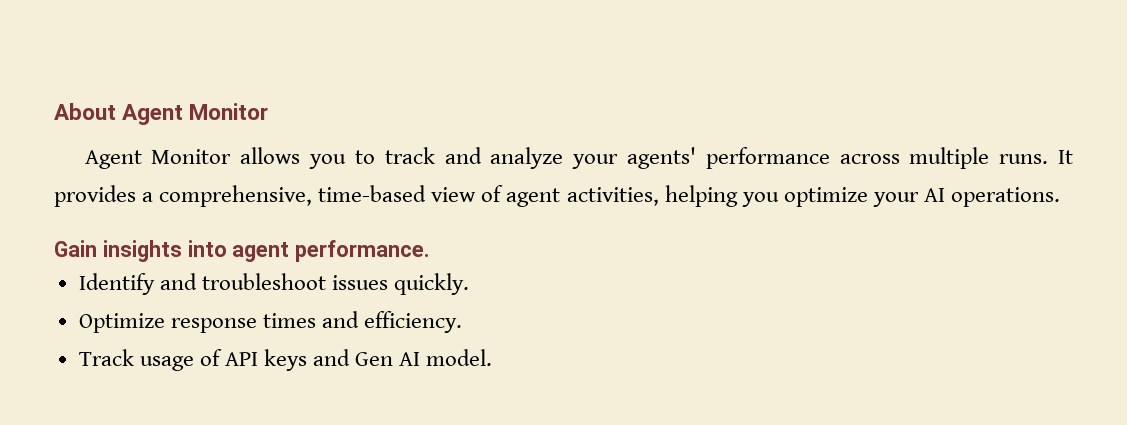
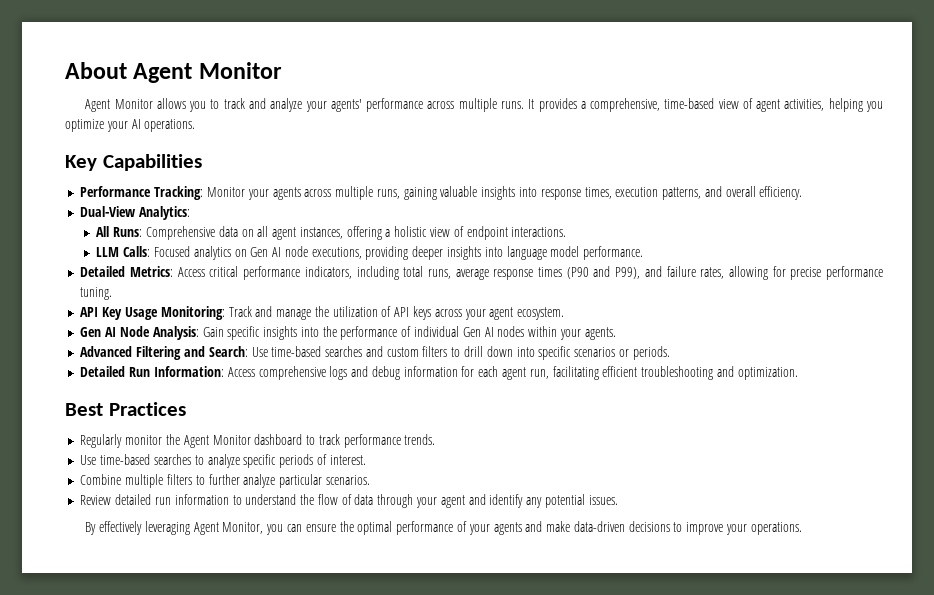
- Gain insights into agent performance.
- Identify and troubleshoot issues quickly.
- Optimize response times and efficiency.
- Track usage of API keys and Gen AI model.
+ Key Capabilities
+ Performance Tracking: Monitor your agents across multiple runs, gaining valuable insights into response times, execution patterns, and overall efficiency.
+ Dual-View Analytics:
+ All Runs: Comprehensive data on all agent instances, offering a holistic view of endpoint interactions.
+ LLM Calls: Focused analytics on Gen AI node executions, providing deeper insights into language model performance.
+ Detailed Metrics: Access critical performance indicators, including total runs, average response times (P90 and P99), and failure rates, allowing for precise performance tuning.
+ API Key Usage Monitoring: Track and manage the utilization of API keys across your agent ecosystem.
+ Gen AI Node Analysis: Gain specific insights into the performance of individual Gen AI nodes within your agents.
+ Advanced Filtering and Search: Use time-based searches and custom filters to drill down into specific scenarios or periods.
+ Detailed Run Information: Access comprehensive logs and debug information for each agent run, facilitating efficient troubleshooting and optimization.
+ Best Practices
+ Regularly monitor the Agent Monitor dashboard to track performance trends.
+ Use time-based searches to analyze specific periods of interest.
+ Combine multiple filters to further analyze particular scenarios.
+ Review detailed run information to understand the flow of data through your agent and identify any potential issues.
+ By effectively leveraging Agent Monitor, you can ensure the optimal performance of your agents and make data-driven decisions to improve your operations.

